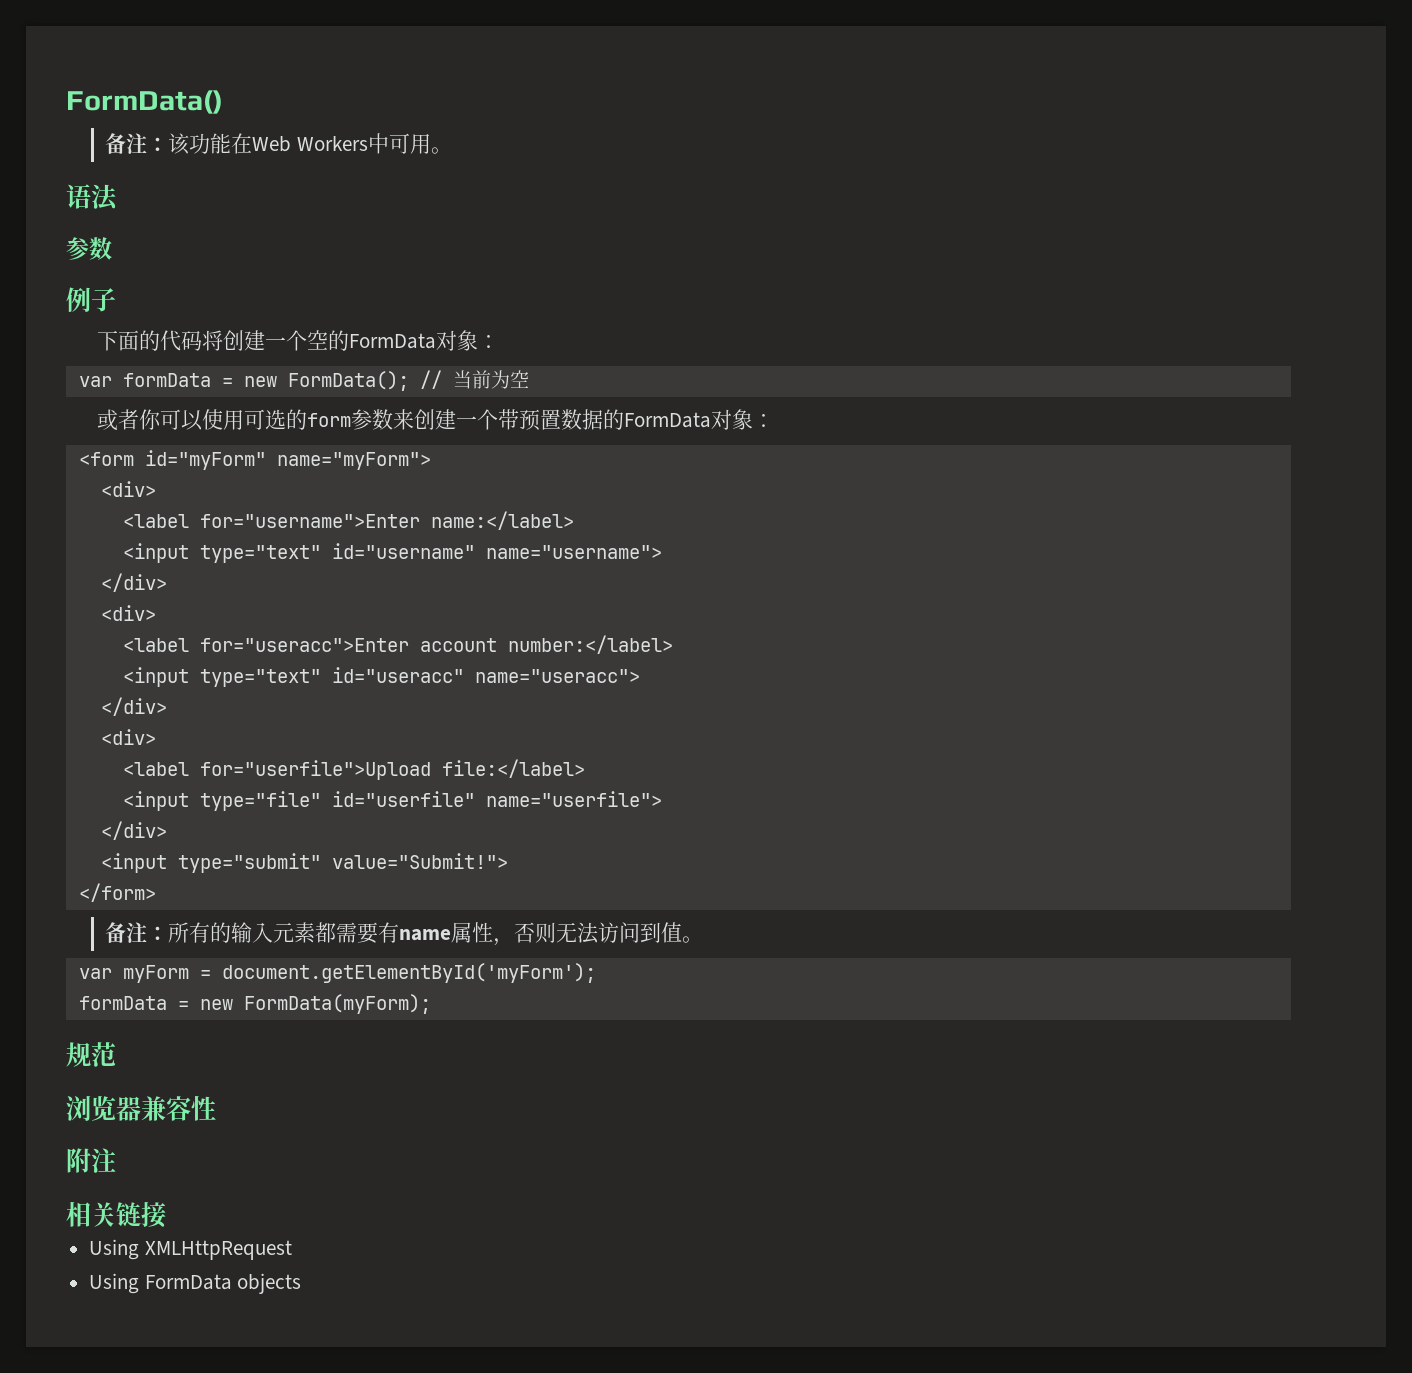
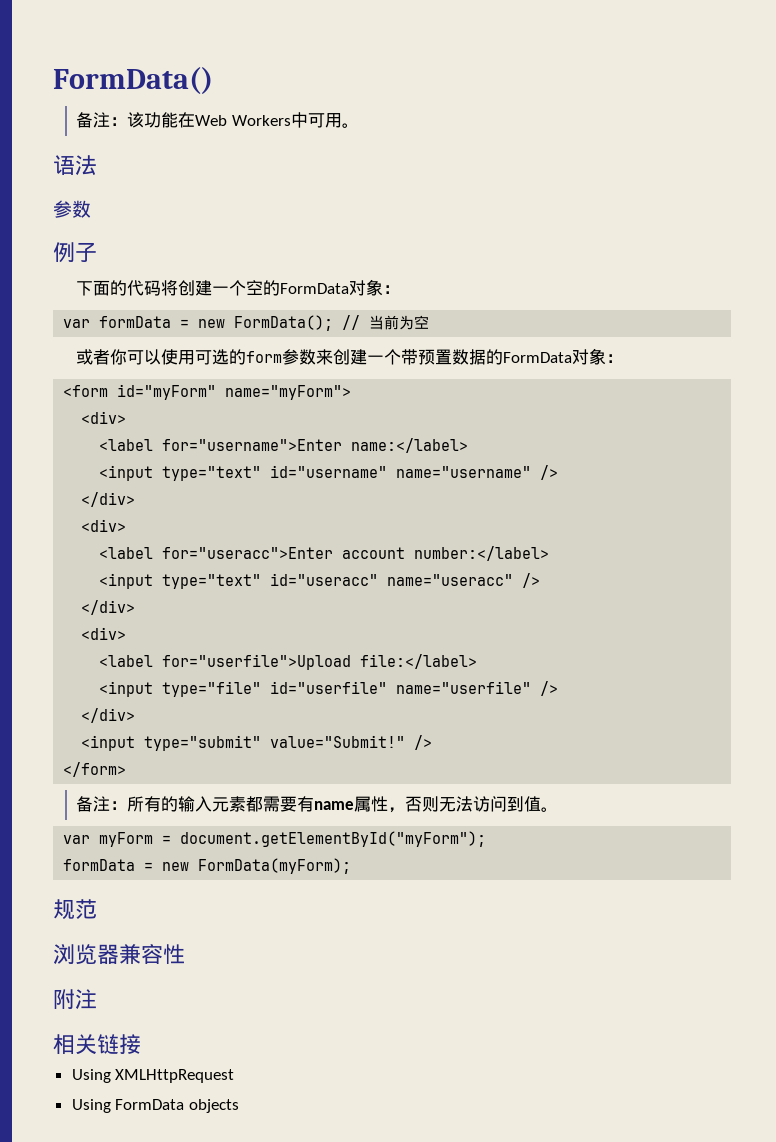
- <input type="text" id="username" name="username">
+ <input type="text" id="username" name="username" />
- <input type="text" id="useracc" name="useracc">
+ <input type="text" id="useracc" name="useracc" />
- <input type="file" id="userfile" name="userfile">
+ <input type="file" id="userfile" name="userfile" />
- <input type="submit" value="Submit!">
+ <input type="submit" value="Submit!" />
- var myForm = document.getElementById('myForm');
+ var myForm = document.getElementById("myForm");

